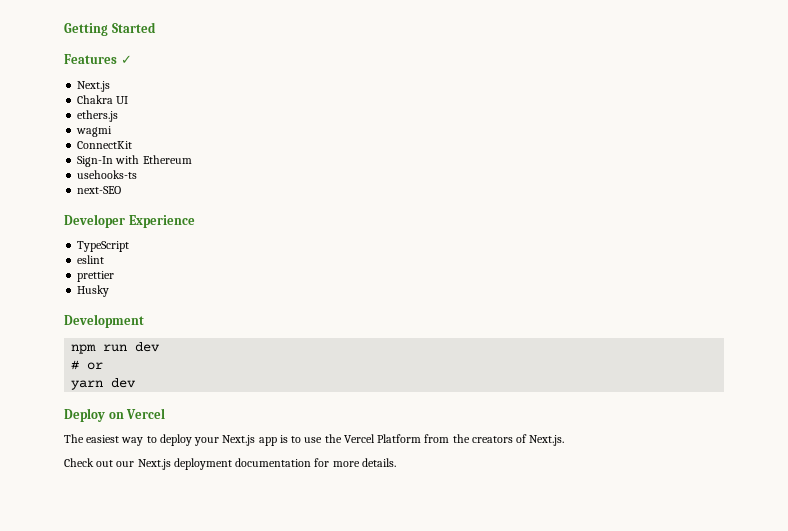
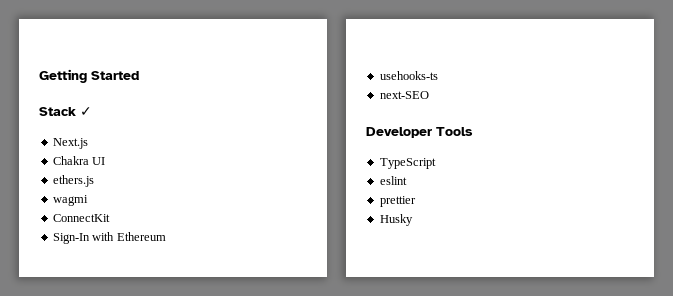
- Features ✓
+ Stack ✓
- Developer Experience
+ Developer Tools
- Development
- npm run dev
- # or
- yarn dev
- Deploy on Vercel
- The easiest way to deploy your Next.js app is to use the Vercel Platform from the creators of Next.js.
- Check out our Next.js deployment documentation for more details.

